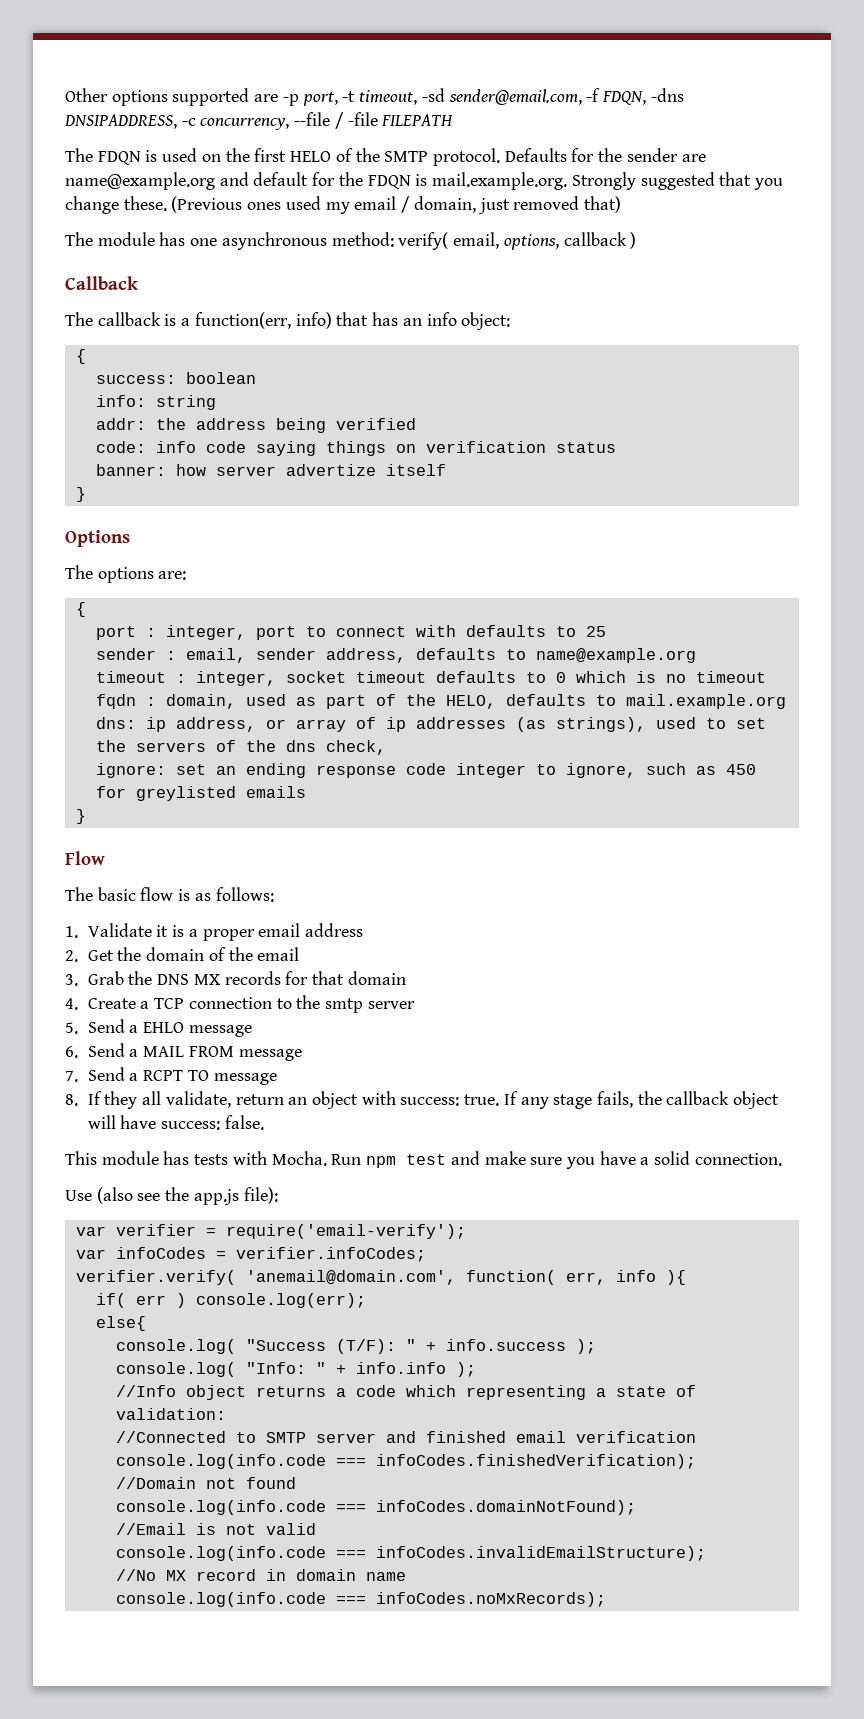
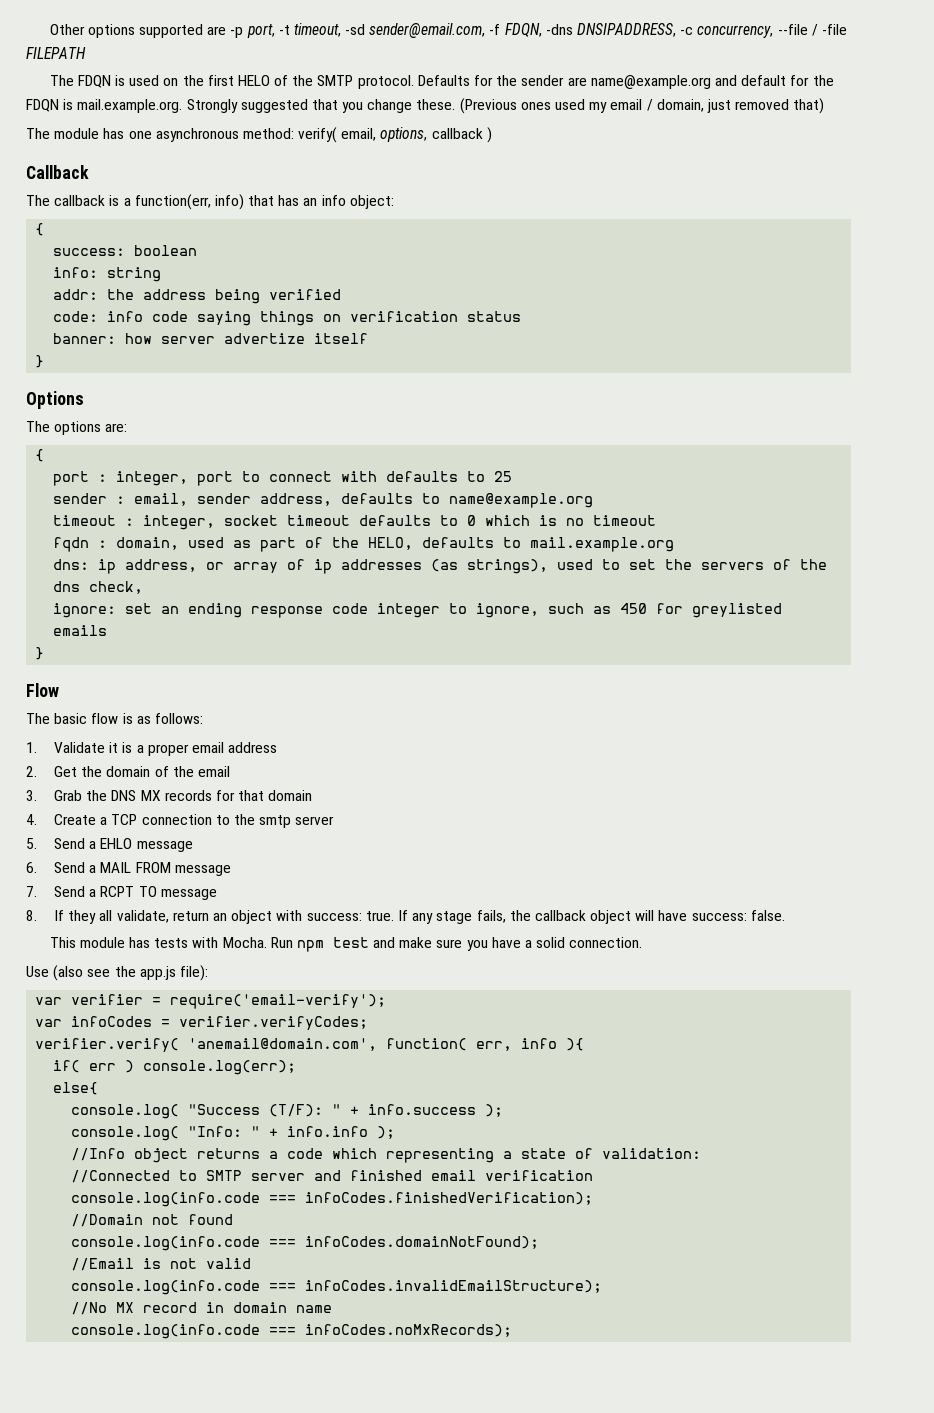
- var infoCodes = verifier.infoCodes;
+ var infoCodes = verifier.verifyCodes;

